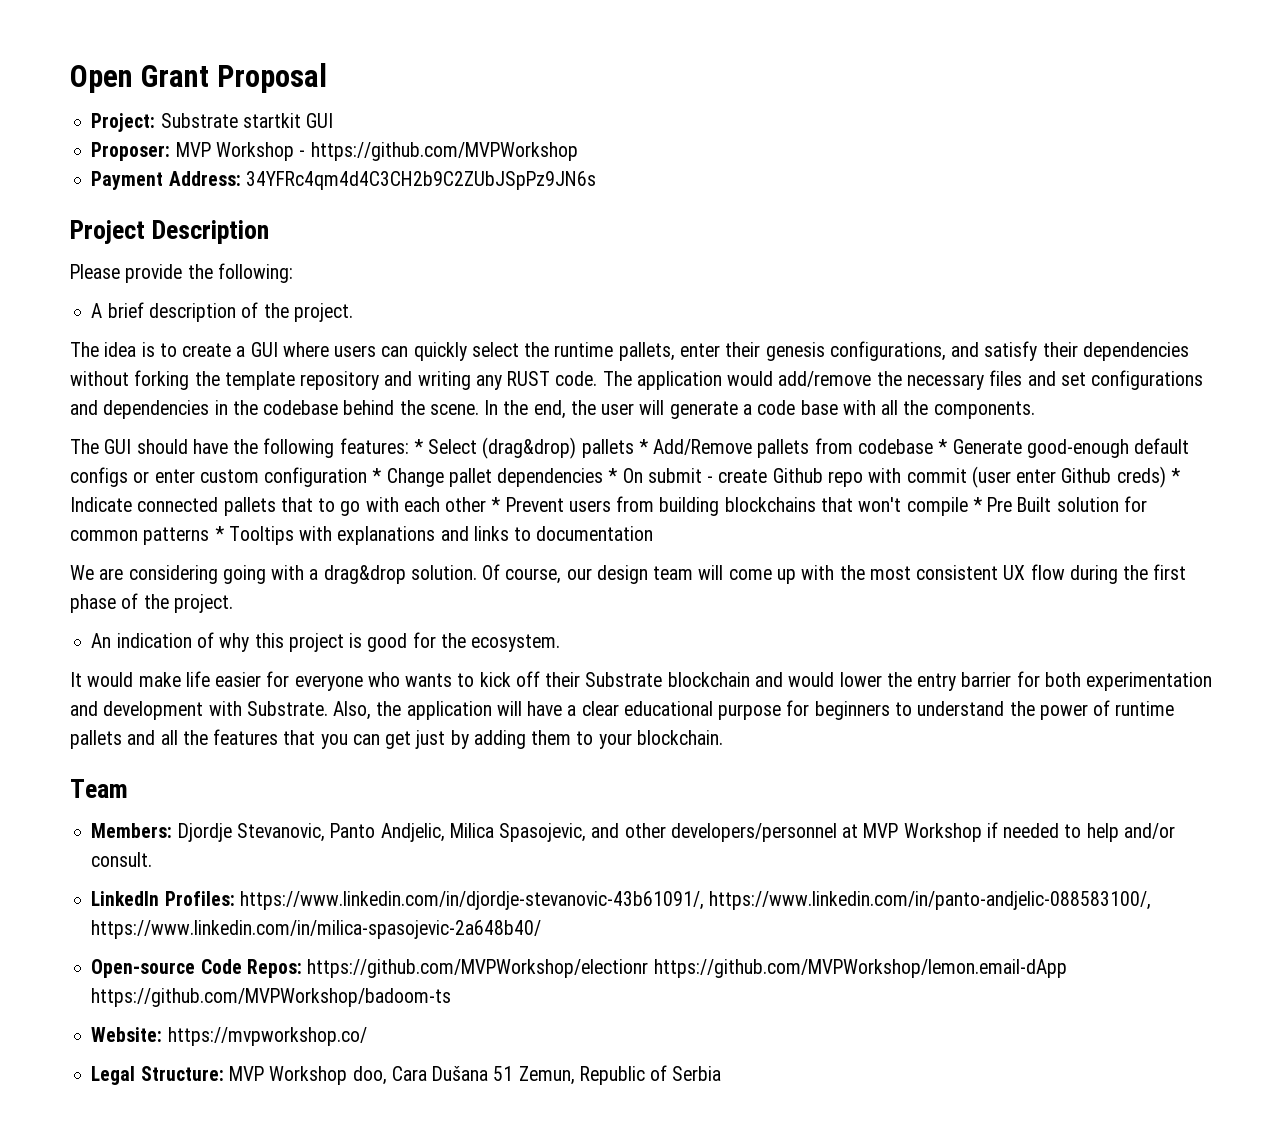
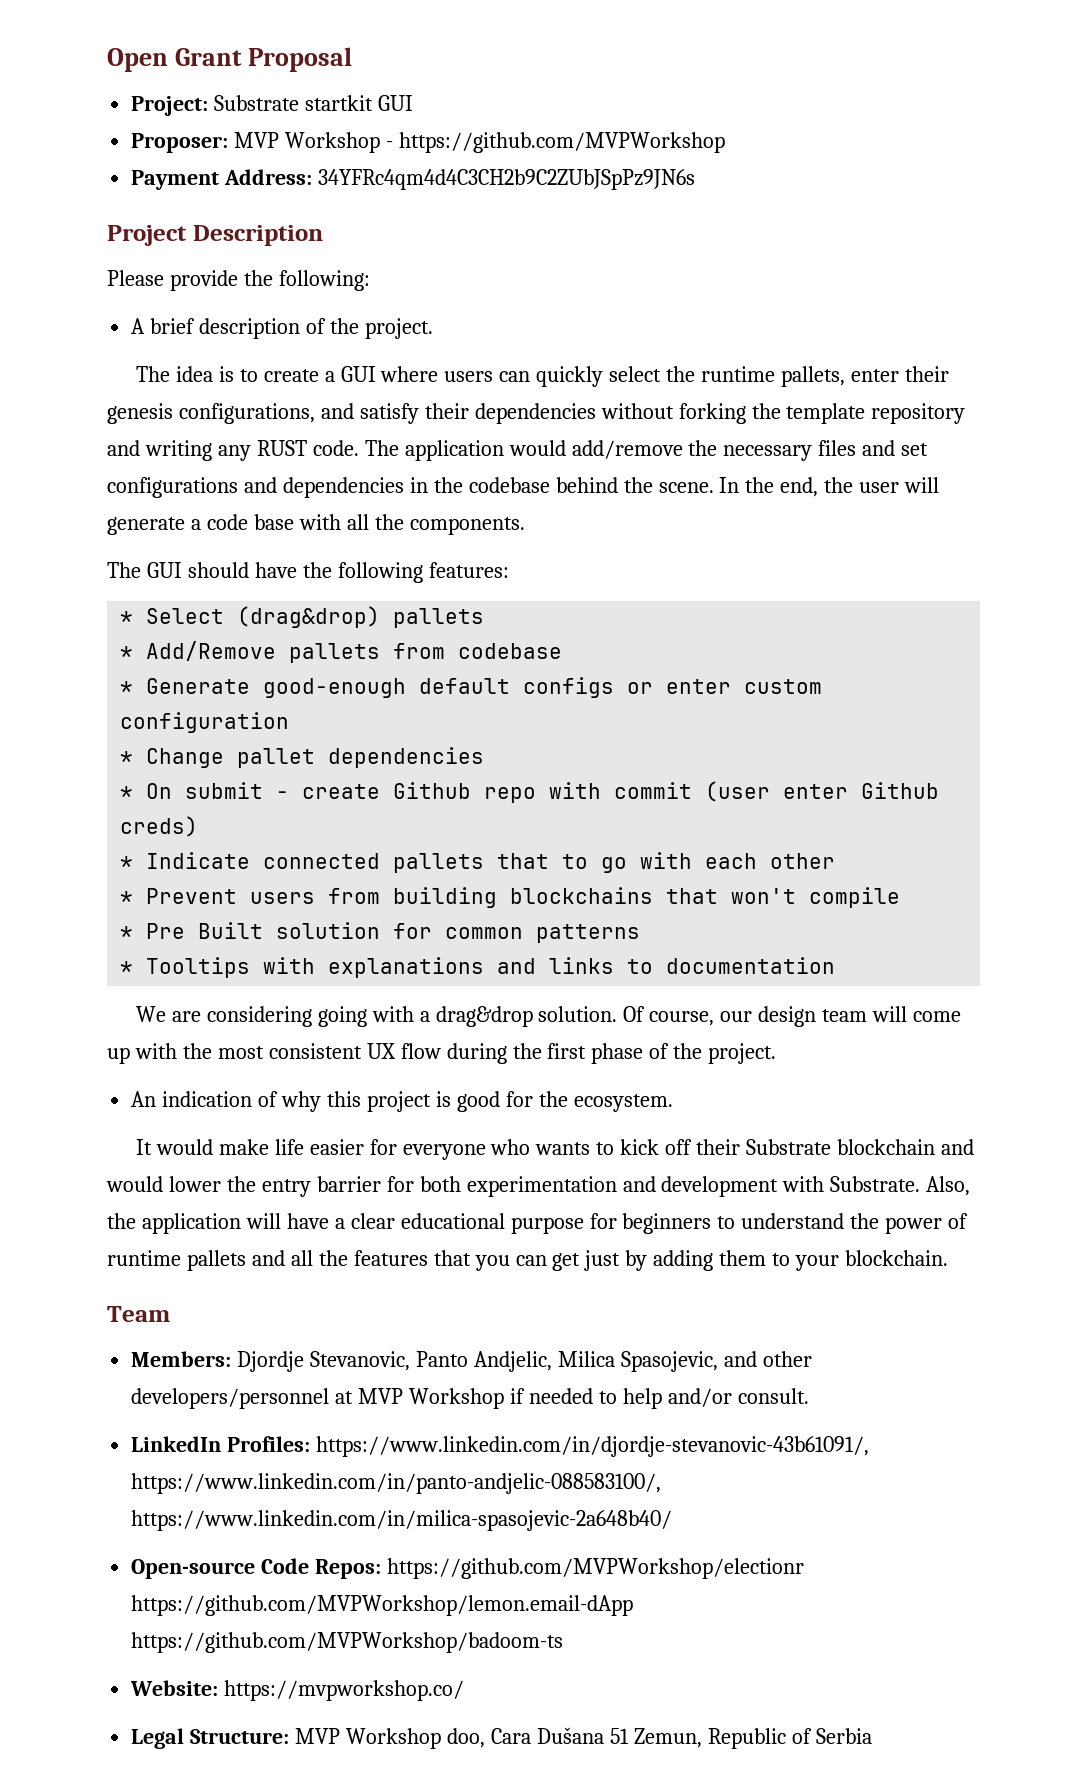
- The GUI should have the following features: * Select (drag&drop) pallets * Add/Remove pallets from codebase * Generate good-enough default configs or enter custom configuration * Change pallet dependencies * On submit - create Github repo with commit (user enter Github creds) * Indicate connected pallets that to go with each other * Prevent users from building blockchains that won't compile * Pre Built solution for common patterns * Tooltips with explanations and links to documentation
+ The GUI should have the following features:
+ * Select (drag&drop) pallets
+ * Add/Remove pallets from codebase
+ * Generate good-enough default configs or enter custom configuration
+ * Change pallet dependencies
+ * On submit - create Github repo with commit (user enter Github creds)
+ * Indicate connected pallets that to go with each other
+ * Prevent users from building blockchains that won't compile
+ * Pre Built solution for common patterns
+ * Tooltips with explanations and links to documentation

